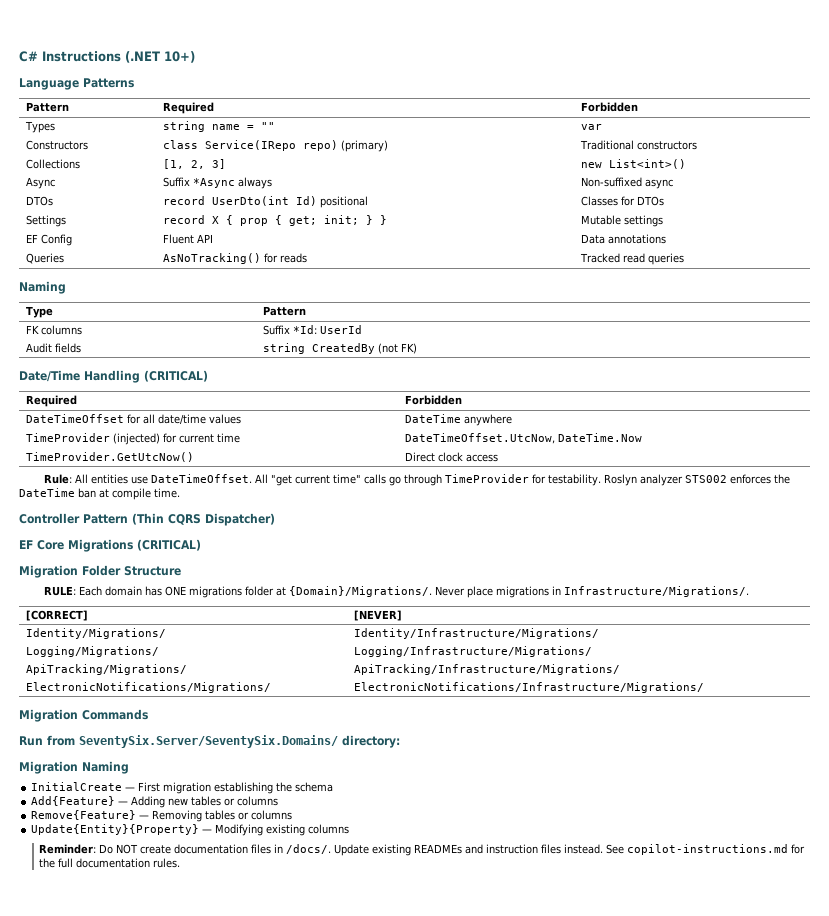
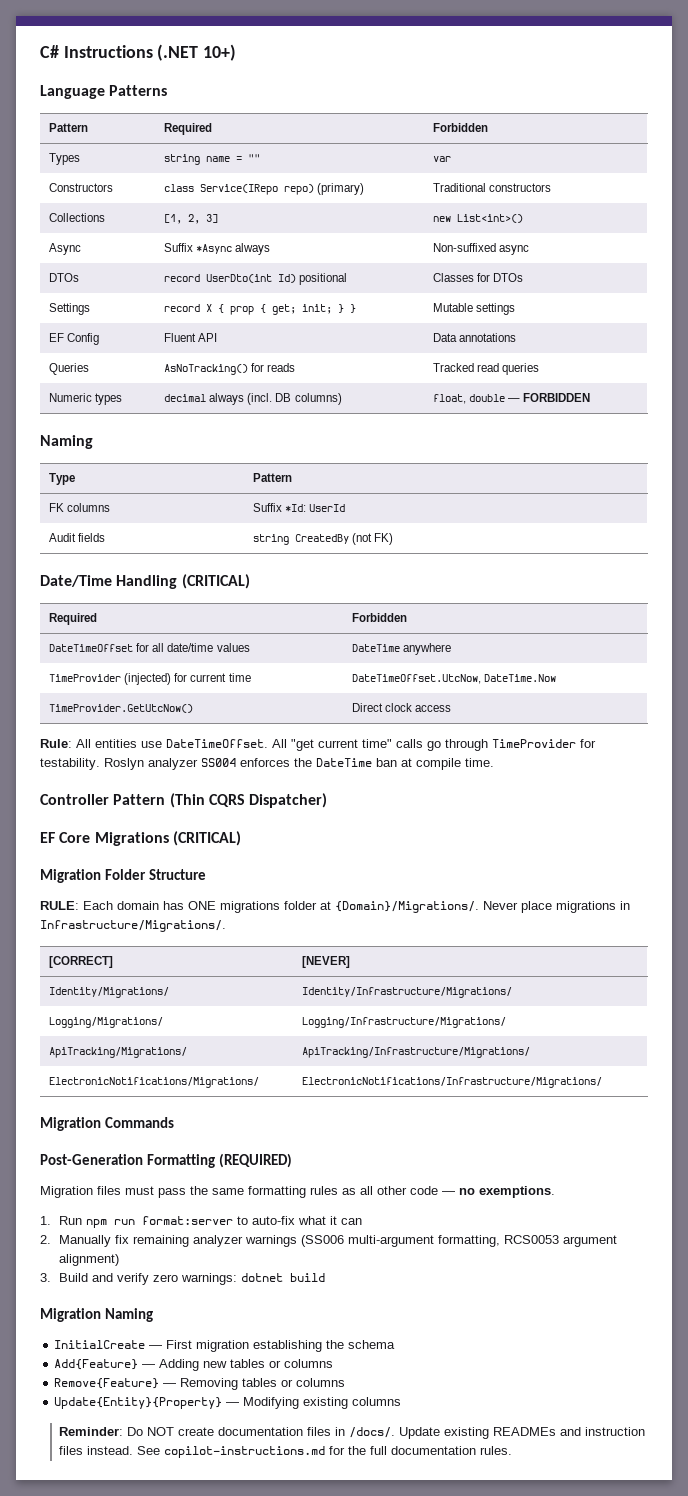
+ Numeric types | decimal always (incl. DB columns) | float, double — FORBIDDEN
- Roslyn analyzer STS002 enforces the DateTime ban at compile time.
+ Roslyn analyzer SS004 enforces the DateTime ban at compile time.
- Run from SeventySix.Server/SeventySix.Domains/ directory:
+ Post-Generation Formatting (REQUIRED)
+ Migration files must pass the same formatting rules as all other code — no exemptions.
+ 1. Run npm run format:server to auto-fix what it can
+ 2. Manually fix remaining analyzer warnings (SS006 multi-argument formatting, RCS0053 argument alignment)
+ 3. Build and verify zero warnings: dotnet build

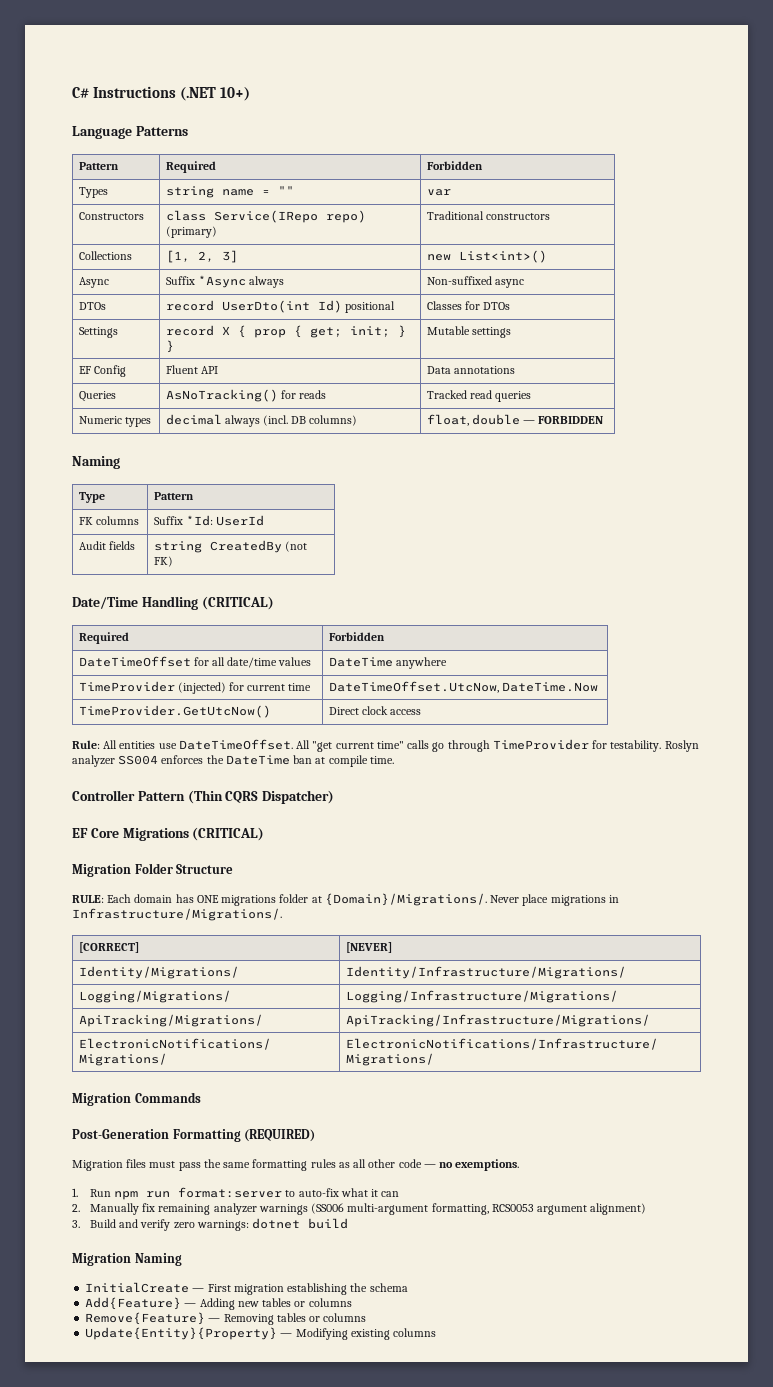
- Reminder: Do NOT create documentation files in /docs/. Update existing READMEs and instruction files instead. See copilot-instructions.md for the full documentation rules.

